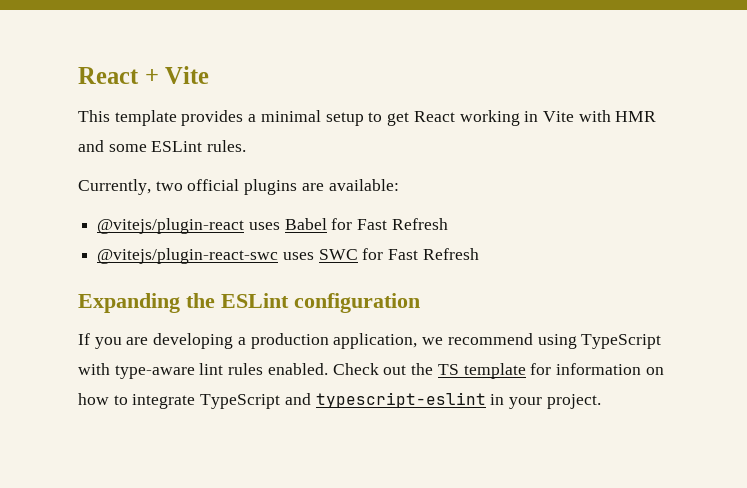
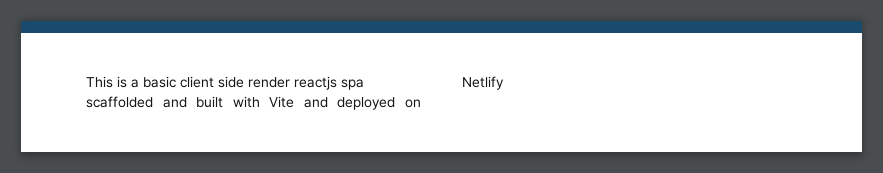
- React + Vite
- This template provides a minimal setup to get React working in Vite with HMR and some ESLint rules.
- Currently, two official plugins are available:
- @vitejs/plugin-react uses Babel for Fast Refresh
- @vitejs/plugin-react-swc uses SWC for Fast Refresh
- Expanding the ESLint configuration
- If you are developing a production application, we recommend using TypeScript with type-aware lint rules enabled. Check out the TS template for information on how to integrate TypeScript and typescript-eslint in your project.
+ This is a basic client side render reactjs spa scaffolded and built with Vite and deployed on Netlify

